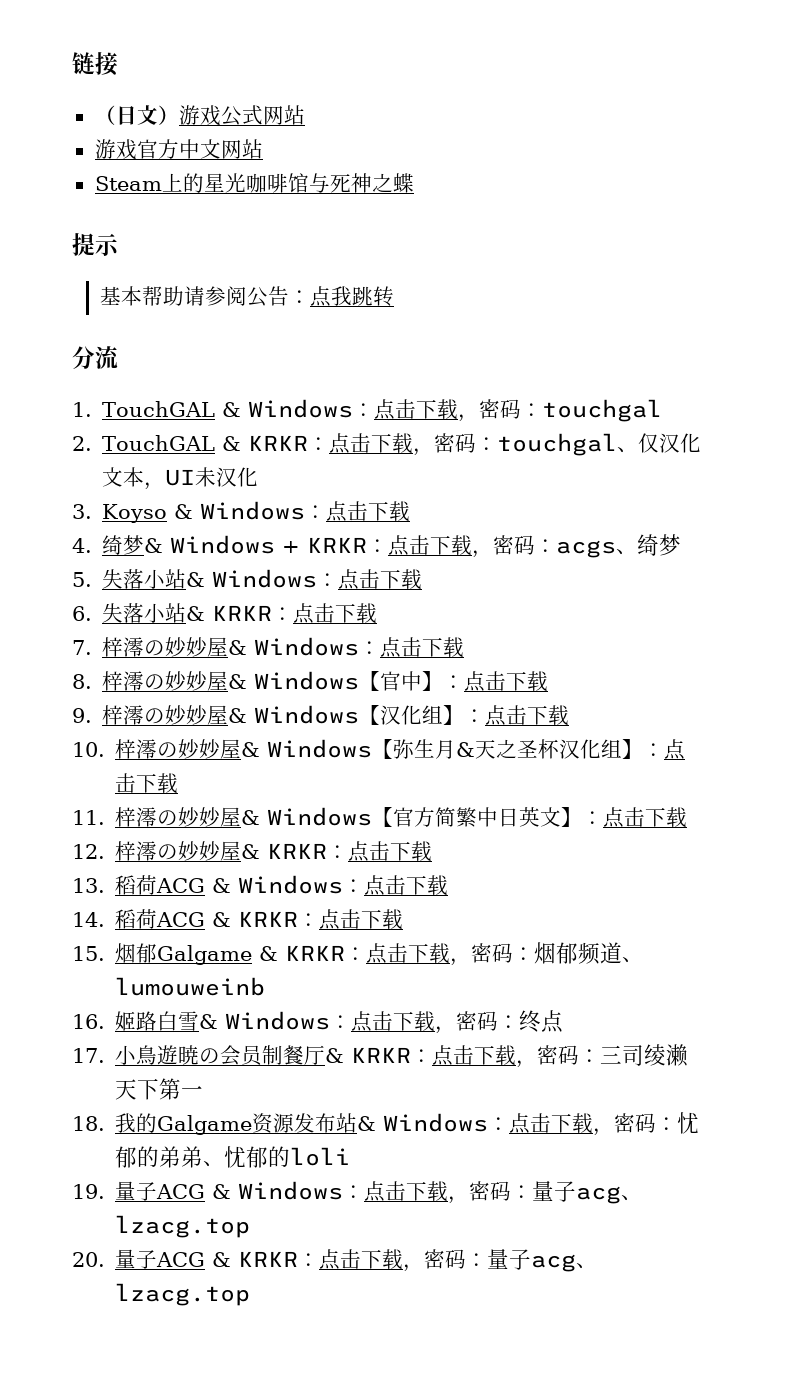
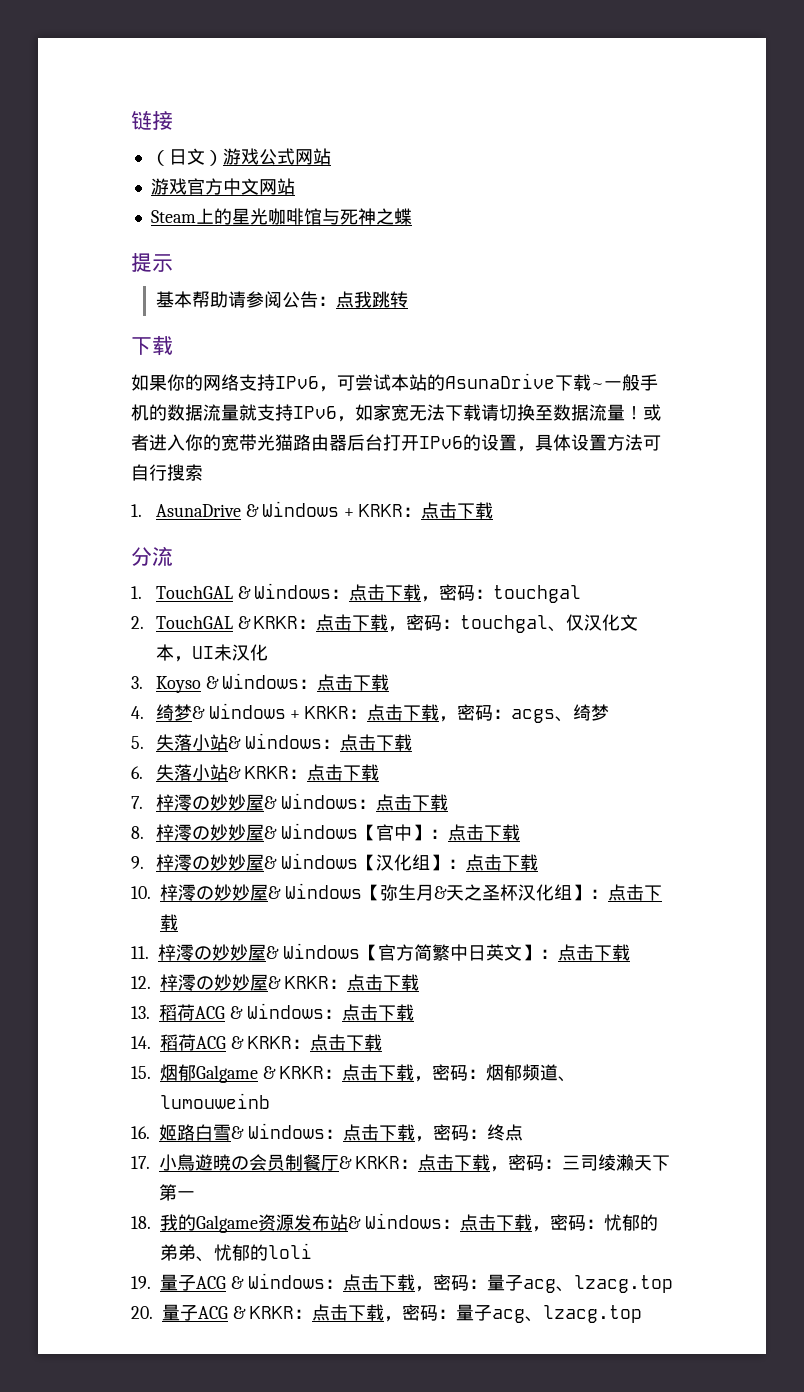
  基本帮助请参阅公告：点我跳转
+ 下载
+ 如果你的网络支持IPv6，可尝试本站的AsunaDrive下载~一般手机的数据流量就支持IPv6，如家宽无法下载请切换至数据流量！或者进入你的宽带光猫路由器后台打开IPv6的设置，具体设置方法可自行搜索
+ 1. AsunaDrive & Windows + KRKR：点击下载

